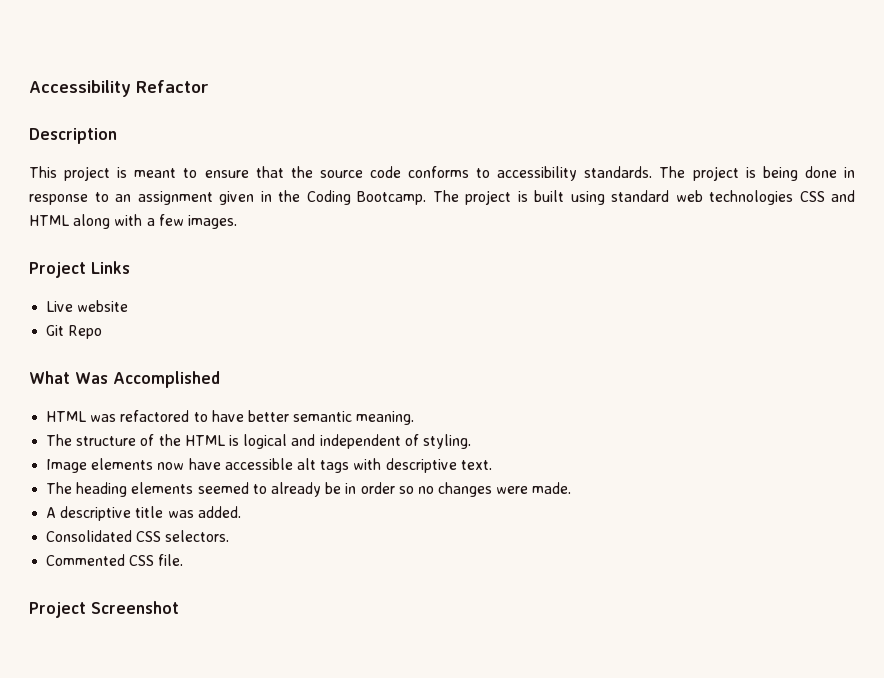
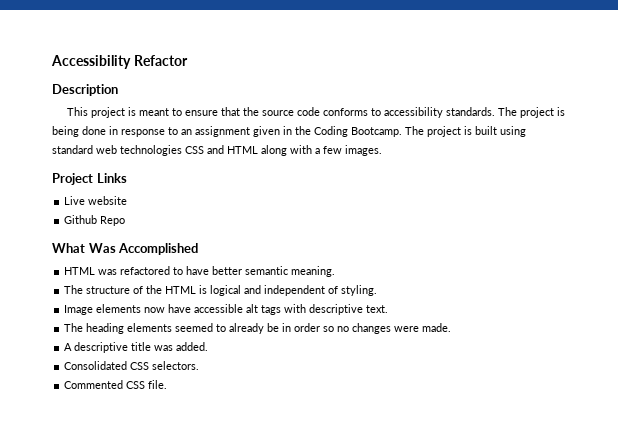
- Git Repo
+ Github Repo
- Project Screenshot

